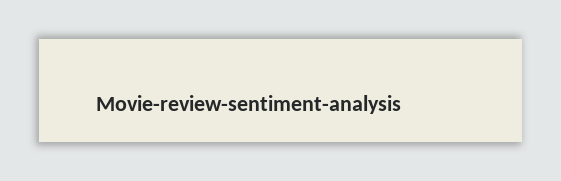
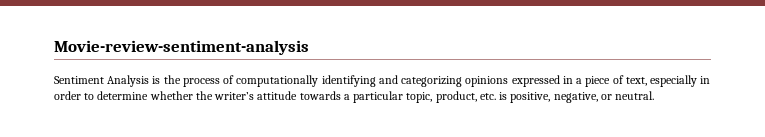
+ Sentiment Analysis is the process of computationally identifying and categorizing opinions expressed in a piece of text, especially in order to determine whether the writer’s attitude towards a particular topic, product, etc. is positive, negative, or neutral.

